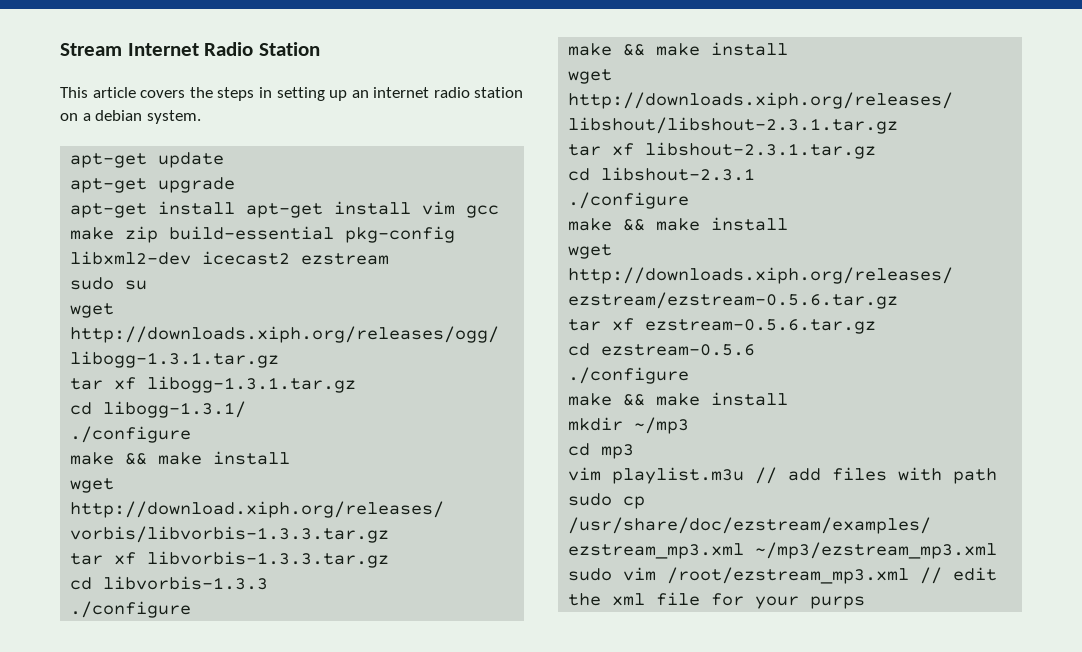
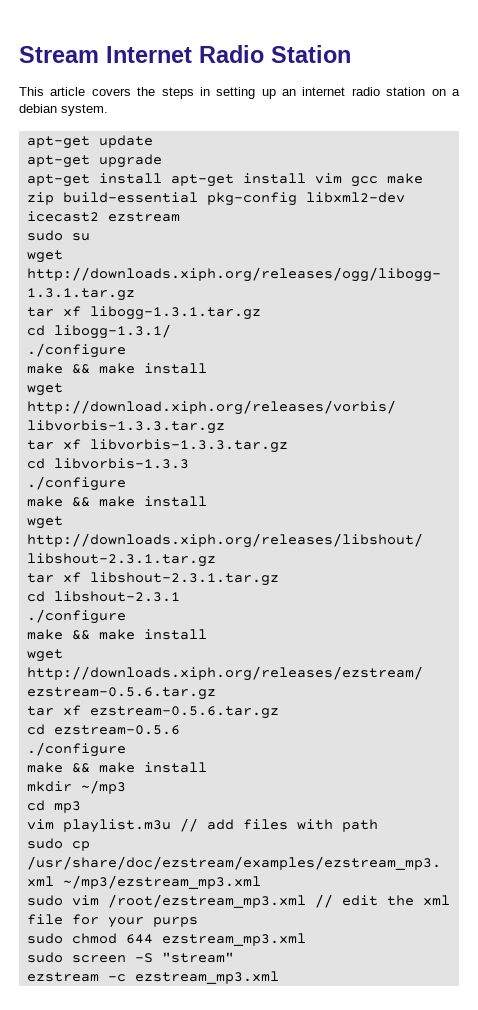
+ sudo chmod 644 ezstream_mp3.xml
+ sudo screen -S "stream"
+ ezstream -c ezstream_mp3.xml

